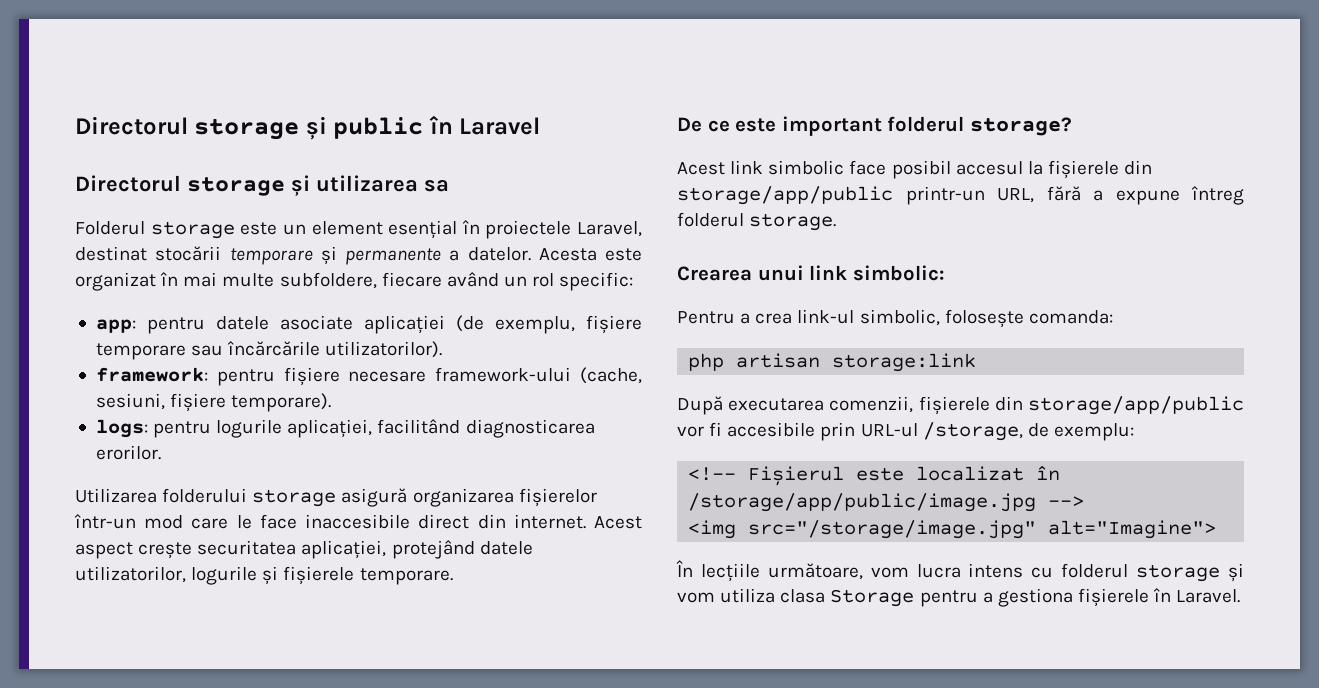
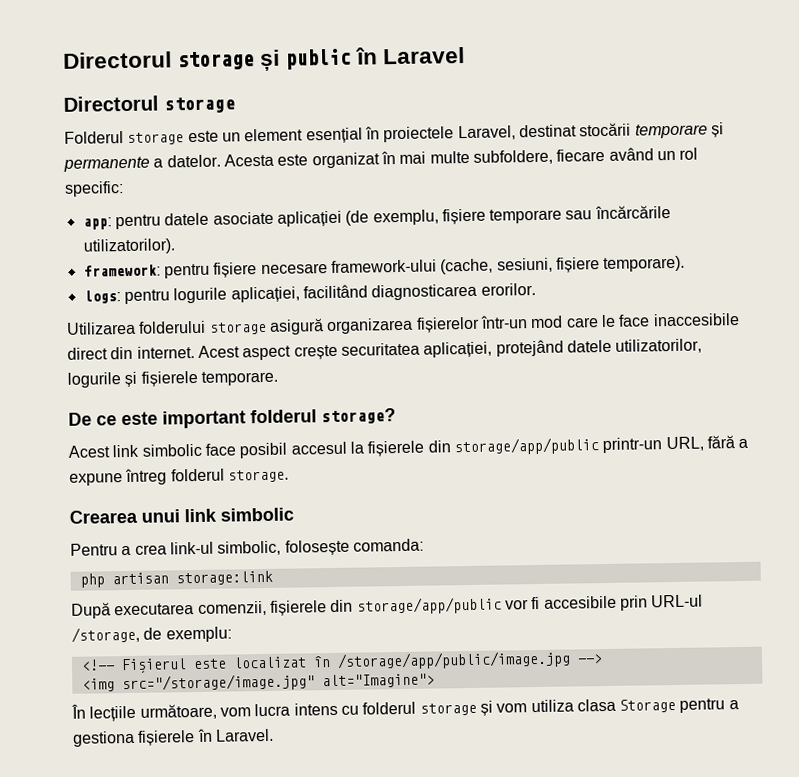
  Directorul storage și public în Laravel
- Directorul storage și utilizarea sa
+ Directorul storage
- Crearea unui link simbolic:
+ Crearea unui link simbolic

